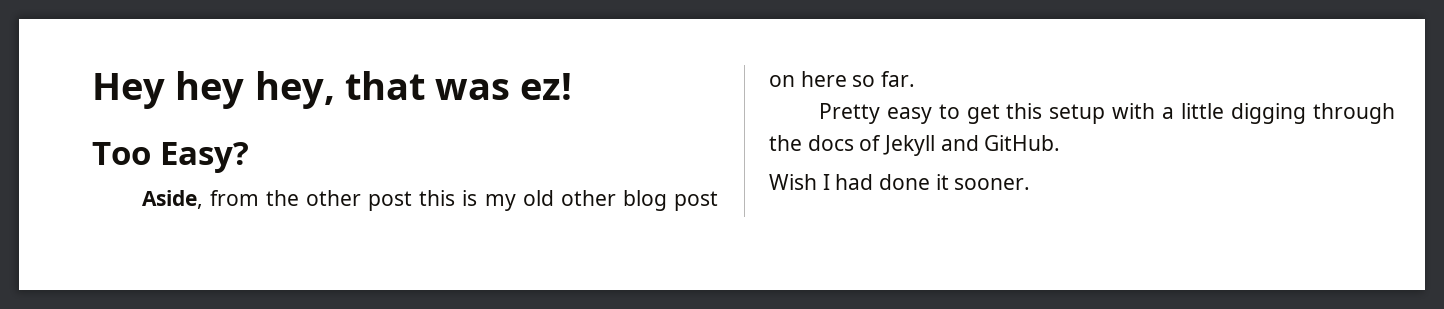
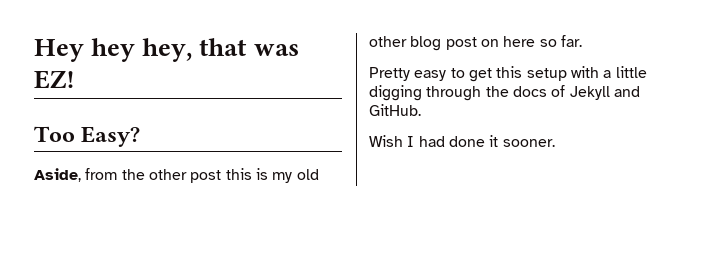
- Hey hey hey, that was ez!
+ Hey hey hey, that was EZ!

